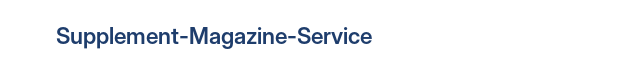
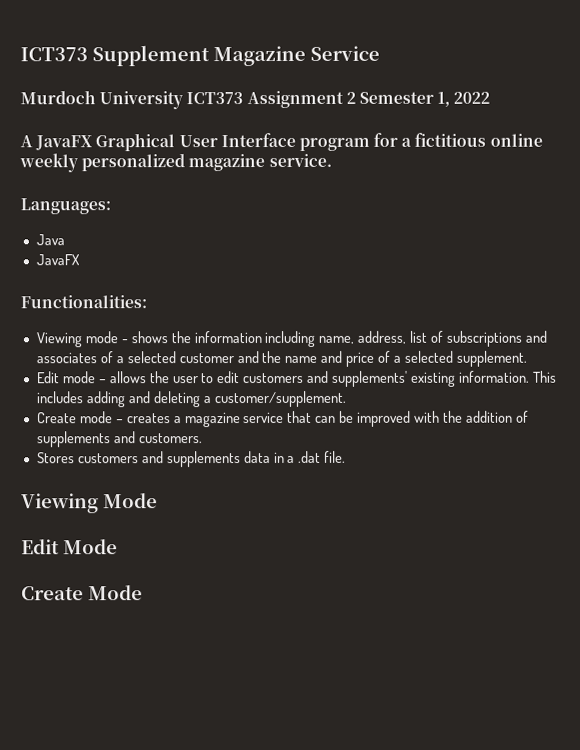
- Supplement-Magazine-Service
+ ICT373 Supplement Magazine Service
+ Murdoch University ICT373 Assignment 2 Semester 1, 2022
+ A JavaFX Graphical User Interface program for a fictitious online weekly personalized magazine service.
+ Languages:
+ Java
+ JavaFX
+ Functionalities:
+ Viewing mode - shows the information including name, address, list of subscriptions and associates of a selected customer and the name and price of a selected supplement.
+ Edit mode – allows the user to edit customers and supplements' existing information. This includes adding and deleting a customer/supplement.
+ Create mode – creates a magazine service that can be improved with the addition of supplements and customers.
+ Stores customers and supplements data in a .dat file.
+ Viewing Mode
+ Edit Mode
+ Create Mode

